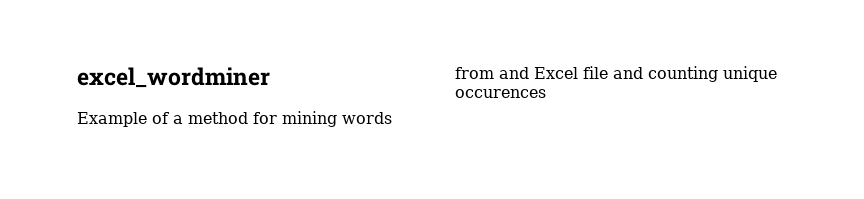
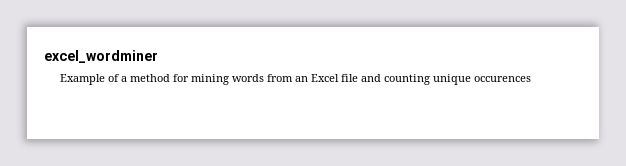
- Example of a method for mining words from and Excel file and counting unique occurences
+ Example of a method for mining words from an Excel file and counting unique occurences

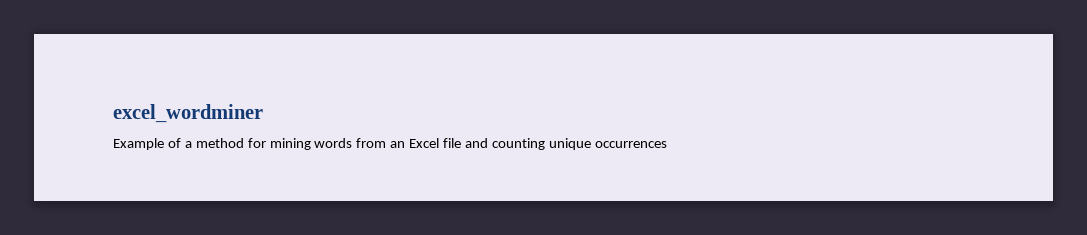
- Example of a method for mining words from an Excel file and counting unique occurences
+ Example of a method for mining words from an Excel file and counting unique occurrences

